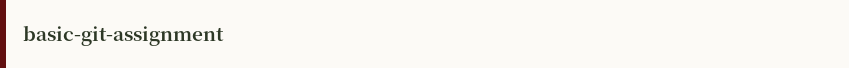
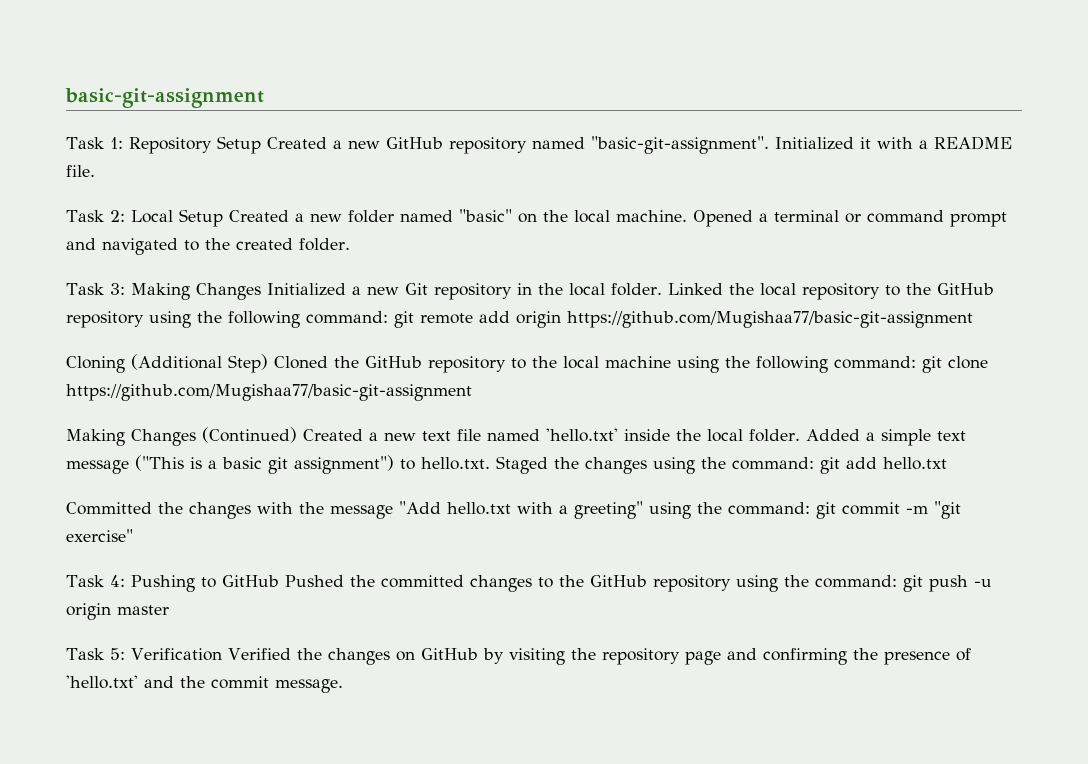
+ Task 1: Repository Setup Created a new GitHub repository named "basic-git-assignment". Initialized it with a README file.
+ Task 2: Local Setup Created a new folder named "basic" on the local machine. Opened a terminal or command prompt and navigated to the created folder.
+ Task 3: Making Changes Initialized a new Git repository in the local folder. Linked the local repository to the GitHub repository using the following command: git remote add origin https://github.com/Mugishaa77/basic-git-assignment
+ Cloning (Additional Step) Cloned the GitHub repository to the local machine using the following command: git clone https://github.com/Mugishaa77/basic-git-assignment
+ Making Changes (Continued) Created a new text file named 'hello.txt' inside the local folder. Added a simple text message ("This is a basic git assignment") to hello.txt. Staged the changes using the command: git add hello.txt
+ Committed the changes with the message "Add hello.txt with a greeting" using the command: git commit -m "git exercise"
+ Task 4: Pushing to GitHub Pushed the committed changes to the GitHub repository using the command: git push -u origin master
+ Task 5: Verification Verified the changes on GitHub by visiting the repository page and confirming the presence of 'hello.txt' and the commit message.

